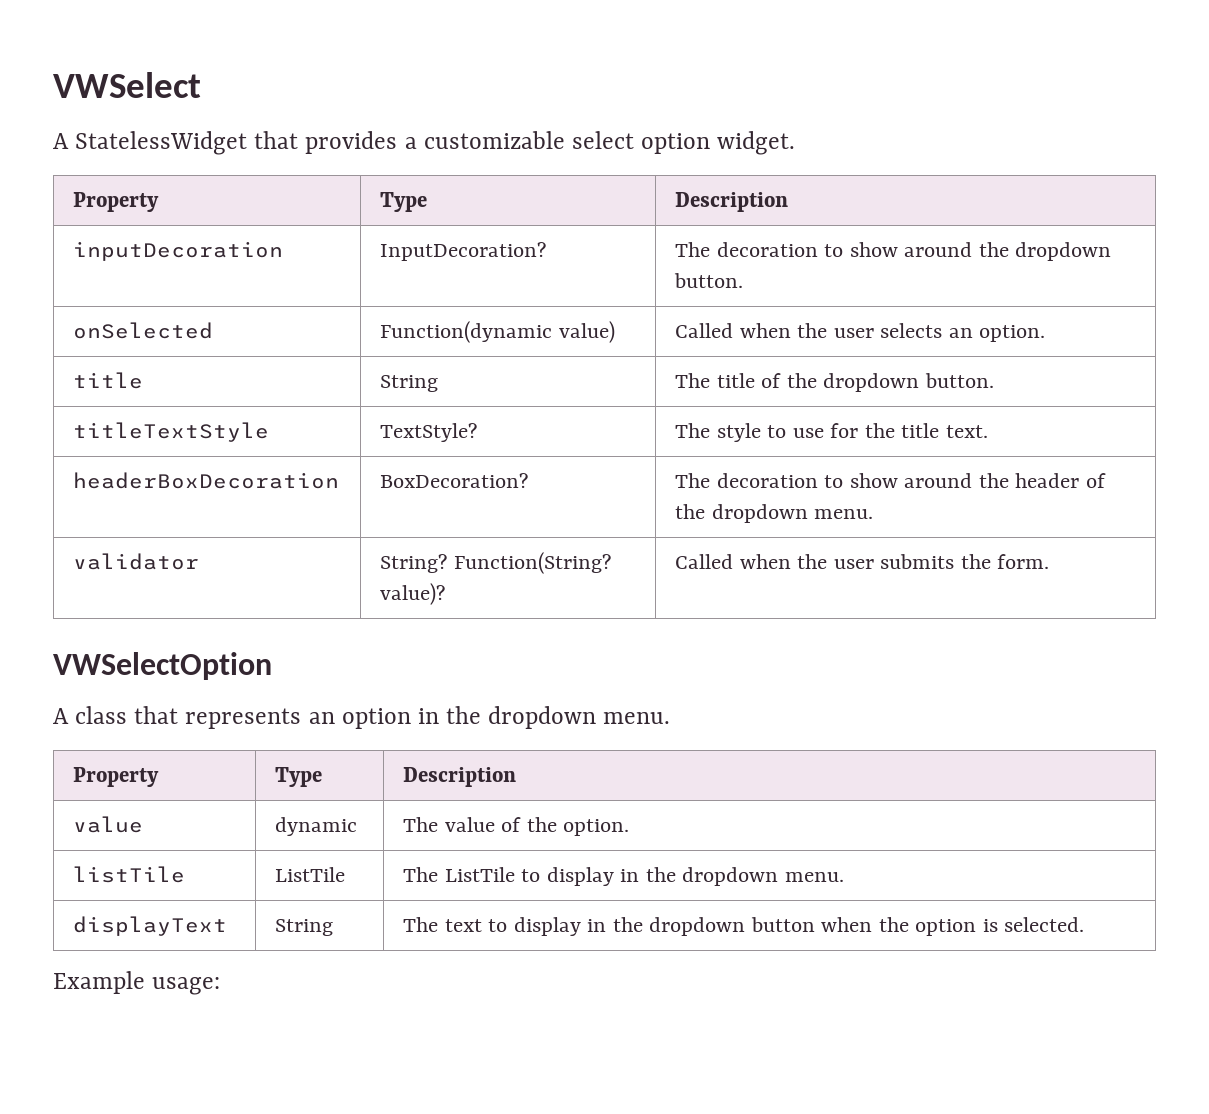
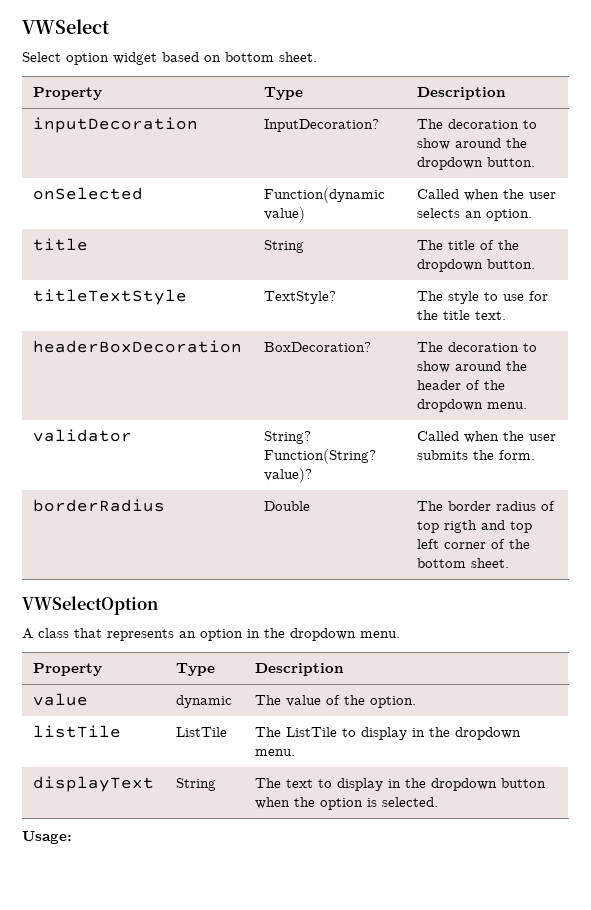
- A StatelessWidget that provides a customizable select option widget.
+ Select option widget based on bottom sheet.
+ borderRadius | Double | The border radius of top rigth and top left corner of the bottom sheet.
- Example usage:
+ Usage:

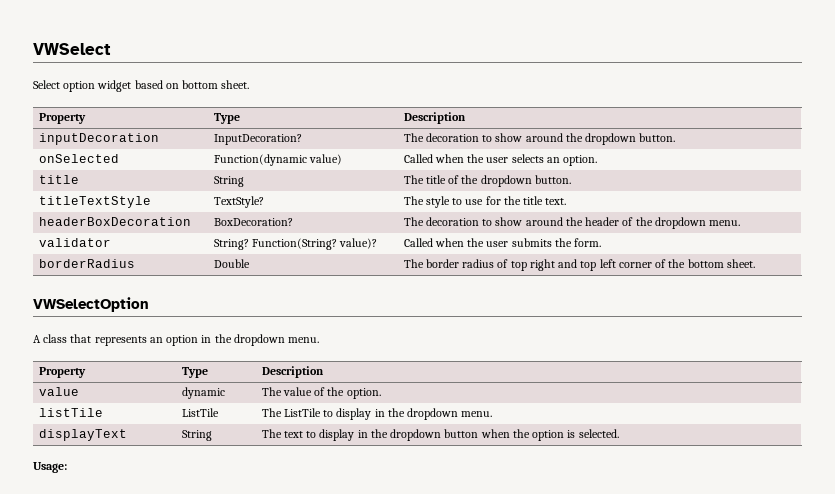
- borderRadius | Double | The border radius of top rigth and top left corner of the bottom sheet.
+ borderRadius | Double | The border radius of top right and top left corner of the bottom sheet.

